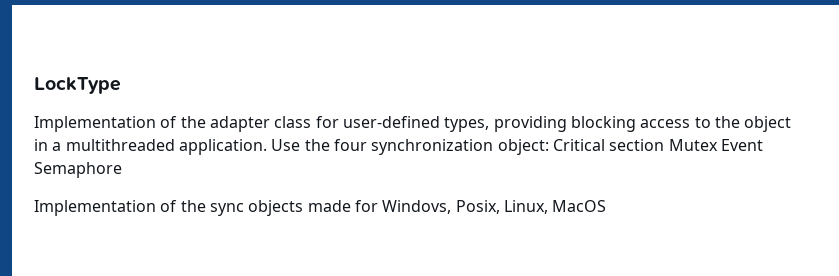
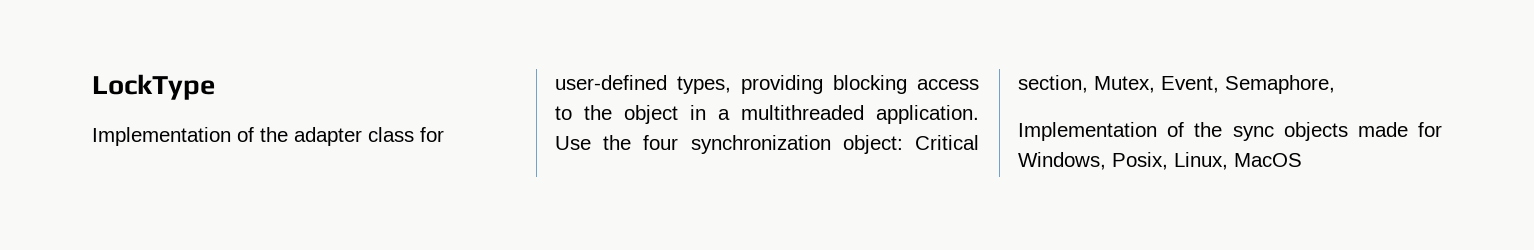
- Use the four synchronization object: Critical section Mutex Event Semaphore
+ Use the four synchronization object: Critical section, Mutex, Event, Semaphore,
- Implementation of the sync objects made for Windovs, Posix, Linux, MacOS
+ Implementation of the sync objects made for Windows, Posix, Linux, MacOS

